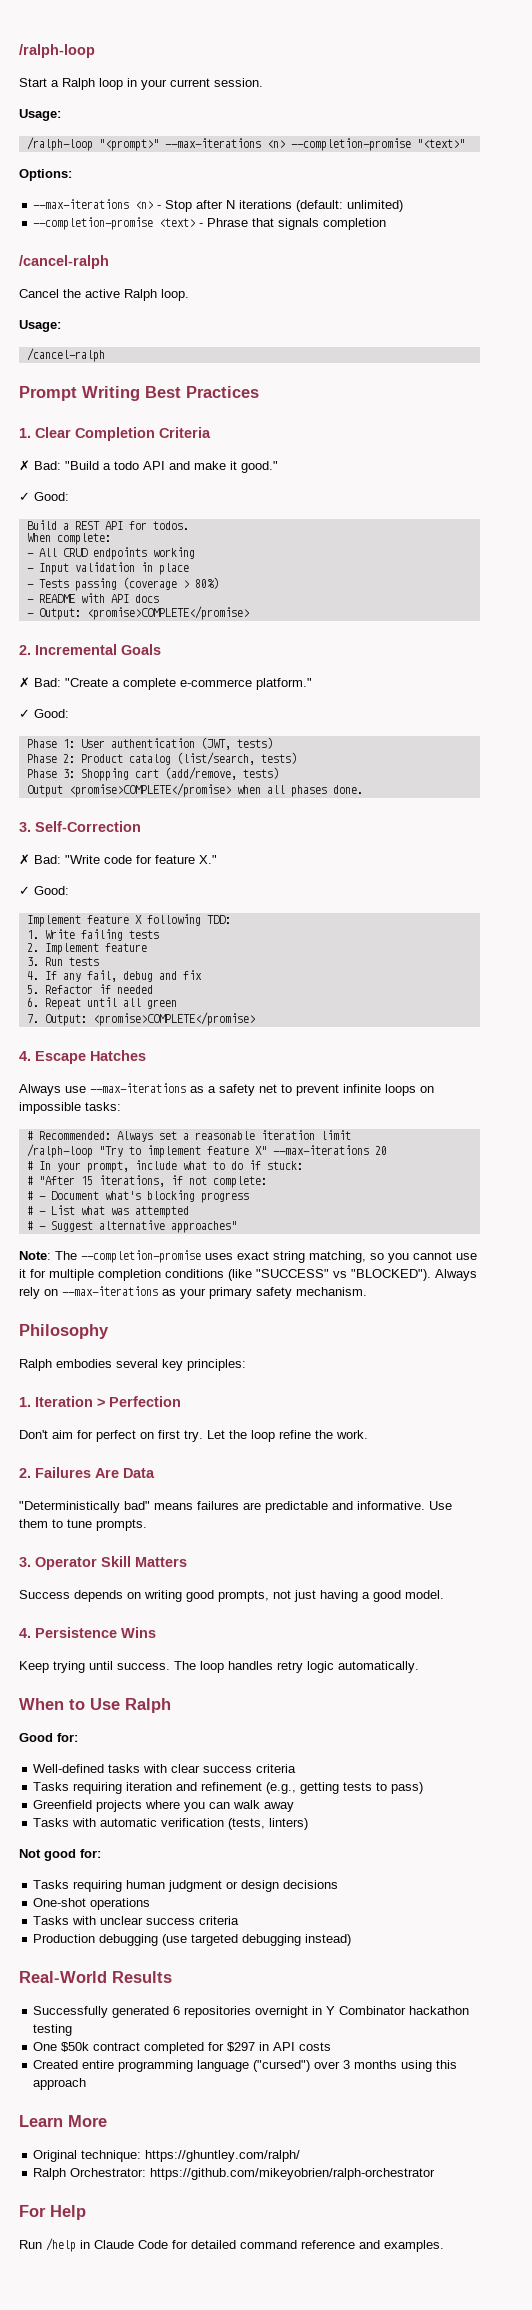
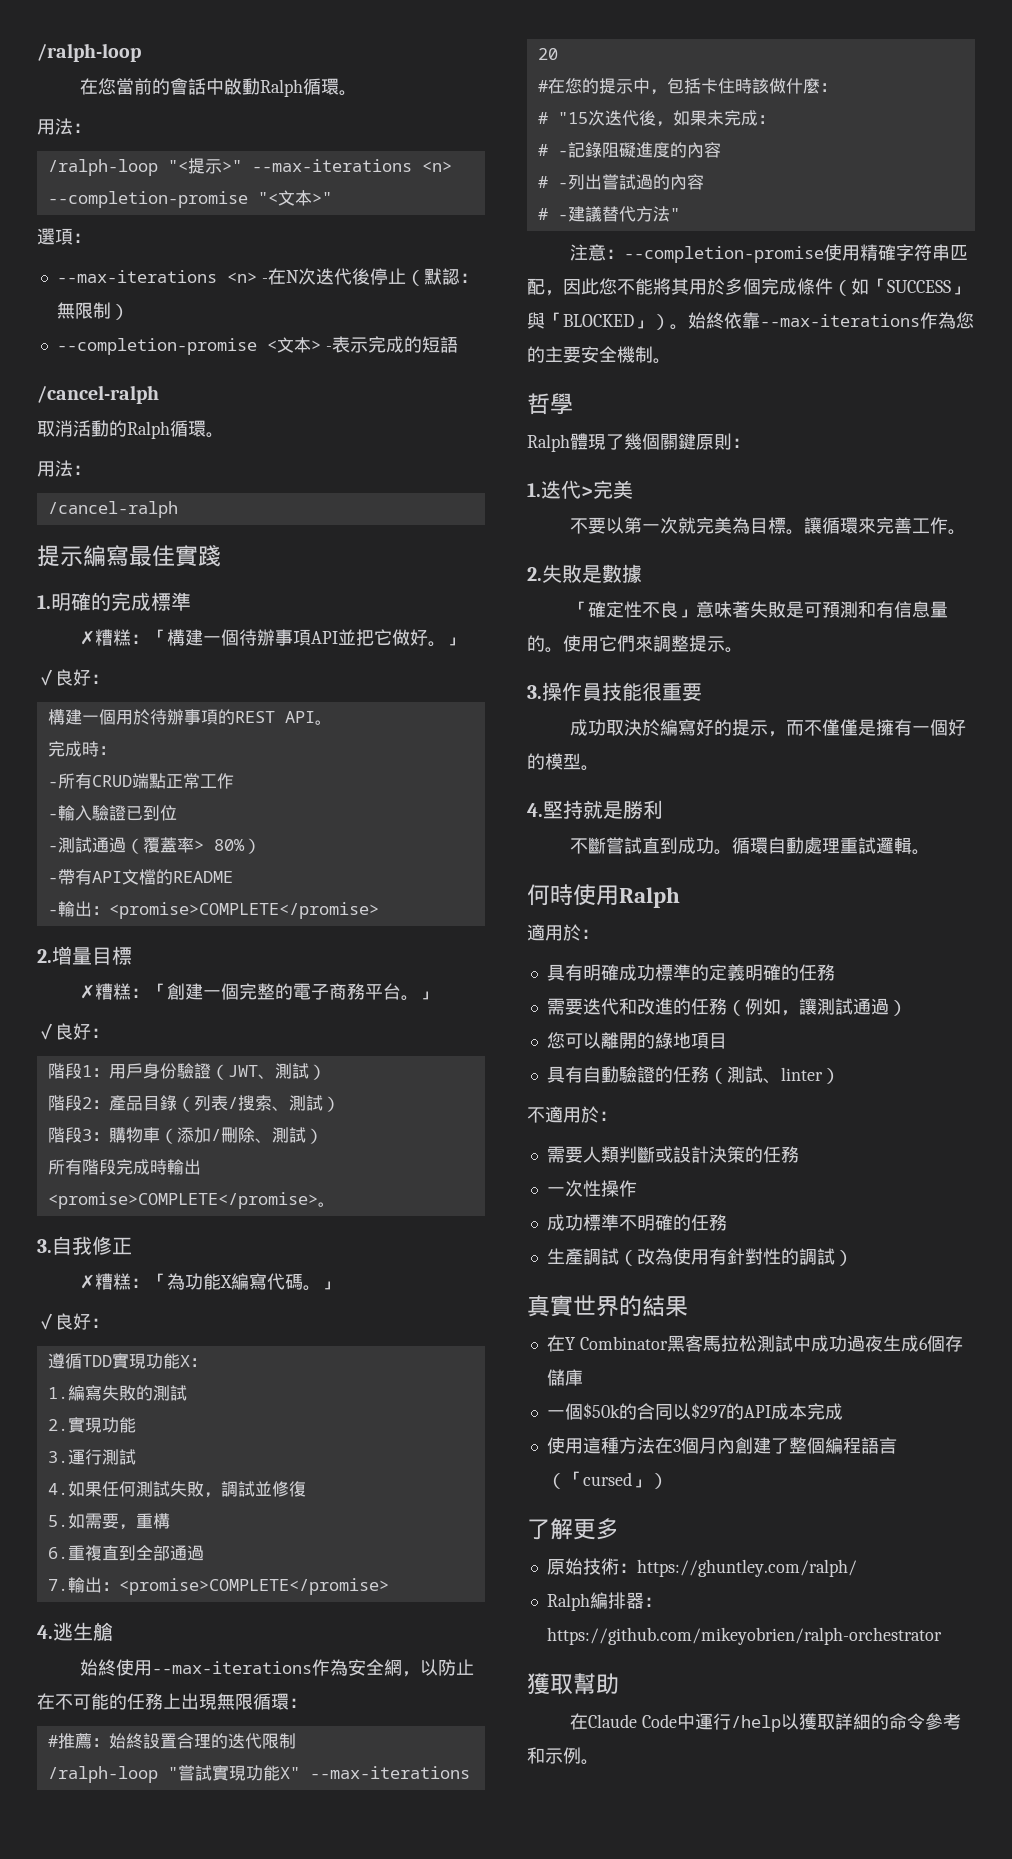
- Start a Ralph loop in your current session.
- Usage:
- /ralph-loop "<prompt>" --max-iterations <n> --completion-promise "<text>"
- Options:
- --max-iterations <n> - Stop after N iterations (default: unlimited)
- --completion-promise <text> - Phrase that signals completion
+ 在您當前的會話中啟動Ralph循環。
+ 用法：
+ /ralph-loop "<提示>" --max-iterations <n> --completion-promise "<文本>"
+ 選項：
+ --max-iterations <n> -在N次迭代後停止（默認：無限制）
+ --completion-promise <文本> -表示完成的短語
  /cancel-ralph
- Cancel the active Ralph loop.
- Usage:
+ 取消活動的Ralph循環。
+ 用法：
  /cancel-ralph
- Prompt Writing Best Practices
- 1. Clear Completion Criteria
- ✗ Bad: "Build a todo API and make it good."
- ✓ Good:
- Build a REST API for todos.
- When complete:
- - All CRUD endpoints working
- - Input validation in place
- - Tests passing (coverage > 80%)
- - README with API docs
- - Output: <promise>COMPLETE</promise>
+ 提示編寫最佳實踐
+ 1.明確的完成標準
+ ✗糟糕：「構建一個待辦事項API並把它做好。」
+ ✓良好：
+ 構建一個用於待辦事項的REST API。
+ 完成時：
+ -所有CRUD端點正常工作
+ -輸入驗證已到位
+ -測試通過（覆蓋率> 80%）
+ -帶有API文檔的README
+ -輸出：<promise>COMPLETE</promise>
- 2. Incremental Goals
- ✗ Bad: "Create a complete e-commerce platform."
- ✓ Good:
- Phase 1: User authentication (JWT, tests)
- Phase 2: Product catalog (list/search, tests)
- Phase 3: Shopping cart (add/remove, tests)
- Output <promise>COMPLETE</promise> when all phases done.
- 3. Self-Correction
- ✗ Bad: "Write code for feature X."
- ✓ Good:
- Implement feature X following TDD:
- 1. Write failing tests
- 2. Implement feature
- 3. Run tests
- 4. If any fail, debug and fix
- 5. Refactor if needed
- 6. Repeat until all green
+ 2.增量目標
+ ✗糟糕：「創建一個完整的電子商務平台。」
+ ✓良好：
+ 階段1：用戶身份驗證（JWT、測試）
+ 階段2：產品目錄（列表/搜索、測試）
+ 階段3：購物車（添加/刪除、測試）
+ 所有階段完成時輸出<promise>COMPLETE</promise>。
+ 3.自我修正
+ ✗糟糕：「為功能X編寫代碼。」
+ ✓良好：
+ 遵循TDD實現功能X：
+ 1.編寫失敗的測試
+ 2.實現功能
+ 3.運行測試
+ 4.如果任何測試失敗，調試並修復
+ 5.如需要，重構
+ 6.重複直到全部通過
- 7. Output: <promise>COMPLETE</promise>
+ 7.輸出：<promise>COMPLETE</promise>
- 4. Escape Hatches
- Always use --max-iterations as a safety net to prevent infinite loops on impossible tasks:
- # Recommended: Always set a reasonable iteration limit
- /ralph-loop "Try to implement feature X" --max-iterations 20
- # In your prompt, include what to do if stuck:
- # "After 15 iterations, if not complete:
- # - Document what's blocking progress
- # - List what was attempted
- # - Suggest alternative approaches"
- Note: The --completion-promise uses exact string matching, so you cannot use it for multiple completion conditions (like "SUCCESS" vs "BLOCKED"). Always rely on --max-iterations as your primary safety mechanism.
- Philosophy
- Ralph embodies several key principles:
- 1. Iteration > Perfection
- Don't aim for perfect on first try. Let the loop refine the work.
- 2. Failures Are Data
- "Deterministically bad" means failures are predictable and informative. Use them to tune prompts.
- 3. Operator Skill Matters
- Success depends on writing good prompts, not just having a good model.
- 4. Persistence Wins
- Keep trying until success. The loop handles retry logic automatically.
- When to Use Ralph
- Good for:
- Well-defined tasks with clear success criteria
- Tasks requiring iteration and refinement (e.g., getting tests to pass)
- Greenfield projects where you can walk away
- Tasks with automatic verification (tests, linters)
- Not good for:
- Tasks requiring human judgment or design decisions
- One-shot operations
- Tasks with unclear success criteria
- Production debugging (use targeted debugging instead)
- Real-World Results
- Successfully generated 6 repositories overnight in Y Combinator hackathon testing
- One $50k contract completed for $297 in API costs
- Created entire programming language ("cursed") over 3 months using this approach
- Learn More
- Original technique: https://ghuntley.com/ralph/
+ 4.逃生艙
+ 始終使用--max-iterations作為安全網，以防止在不可能的任務上出現無限循環：
+ #推薦：始終設置合理的迭代限制
+ /ralph-loop "嘗試實現功能X" --max-iterations 20
+ #在您的提示中，包括卡住時該做什麼：
+ # "15次迭代後，如果未完成：
+ # -記錄阻礙進度的內容
+ # -列出嘗試過的內容
+ # -建議替代方法"
+ 注意：--completion-promise使用精確字符串匹配，因此您不能將其用於多個完成條件（如「SUCCESS」與「BLOCKED」）。始終依靠--max-iterations作為您的主要安全機制。
+ 哲學
+ Ralph體現了幾個關鍵原則：
+ 1.迭代>完美
+ 不要以第一次就完美為目標。讓循環來完善工作。
+ 2.失敗是數據
+ 「確定性不良」意味著失敗是可預測和有信息量的。使用它們來調整提示。
+ 3.操作員技能很重要
+ 成功取決於編寫好的提示，而不僅僅是擁有一個好的模型。
+ 4.堅持就是勝利
+ 不斷嘗試直到成功。循環自動處理重試邏輯。
+ 何時使用Ralph
+ 適用於：
+ 具有明確成功標準的定義明確的任務
+ 需要迭代和改進的任務（例如，讓測試通過）
+ 您可以離開的綠地項目
+ 具有自動驗證的任務（測試、linter）
+ 不適用於：
+ 需要人類判斷或設計決策的任務
+ 一次性操作
+ 成功標準不明確的任務
+ 生產調試（改為使用有針對性的調試）
+ 真實世界的結果
+ 在Y Combinator黑客馬拉松測試中成功過夜生成6個存儲庫
+ 一個$50k的合同以$297的API成本完成
+ 使用這種方法在3個月內創建了整個編程語言（「cursed」）
+ 了解更多
+ 原始技術：https://ghuntley.com/ralph/
- Ralph Orchestrator: https://github.com/mikeyobrien/ralph-orchestrator
+ Ralph編排器：https://github.com/mikeyobrien/ralph-orchestrator
- For Help
- Run /help in Claude Code for detailed command reference and examples.
+ 獲取幫助
+ 在Claude Code中運行/help以獲取詳細的命令參考和示例。

